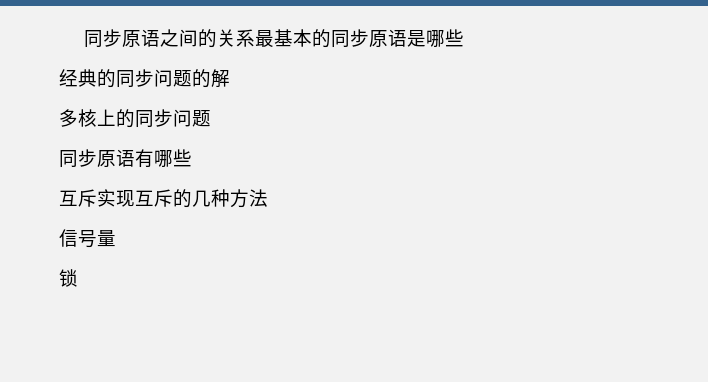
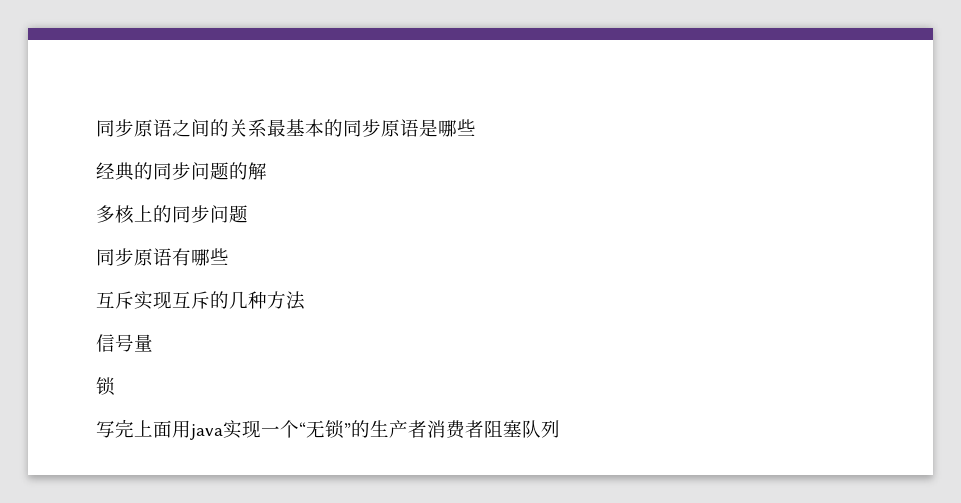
+ 写完上面用java实现一个“无锁”的生产者消费者阻塞队列

